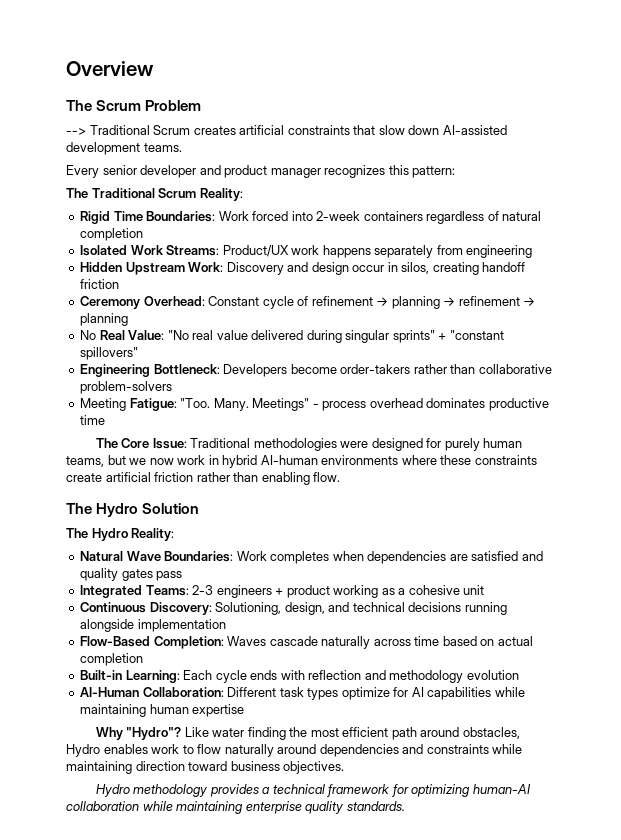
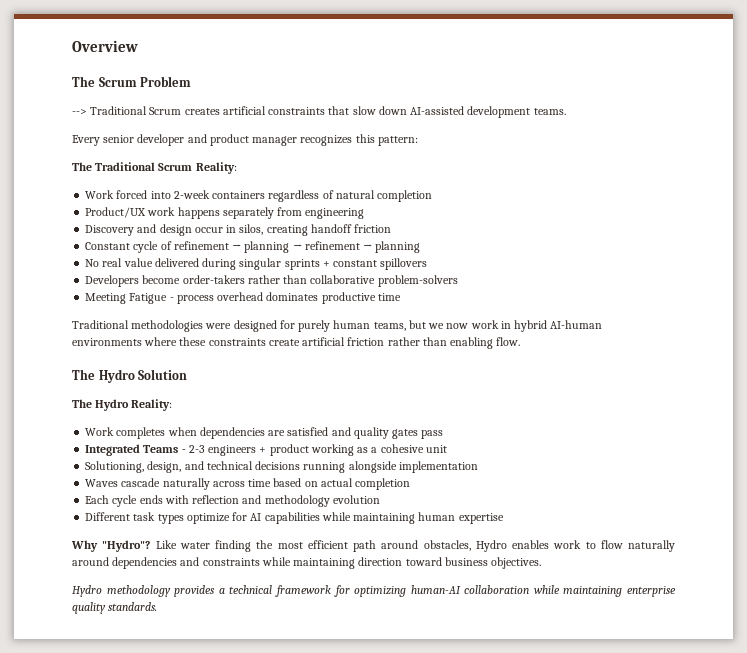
- Rigid Time Boundaries: Work forced into 2-week containers regardless of natural completion
+ Work forced into 2-week containers regardless of natural completion
- Isolated Work Streams: Product/UX work happens separately from engineering
+ Product/UX work happens separately from engineering
- Hidden Upstream Work: Discovery and design occur in silos, creating handoff friction
+ Discovery and design occur in silos, creating handoff friction
- Ceremony Overhead: Constant cycle of refinement → planning → refinement → planning
+ Constant cycle of refinement → planning → refinement → planning
- No Real Value: "No real value delivered during singular sprints" + "constant spillovers"
- Engineering Bottleneck: Developers become order-takers rather than collaborative problem-solvers
+ No real value delivered during singular sprints + constant spillovers
+ Developers become order-takers rather than collaborative problem-solvers
- Meeting Fatigue: "Too. Many. Meetings" - process overhead dominates productive time
+ Meeting Fatigue - process overhead dominates productive time
- The Core Issue: Traditional methodologies were designed for purely human teams, but we now work in hybrid AI-human environments where these constraints create artificial friction rather than enabling flow.
+ Traditional methodologies were designed for purely human teams, but we now work in hybrid AI-human environments where these constraints create artificial friction rather than enabling flow.
- Natural Wave Boundaries: Work completes when dependencies are satisfied and quality gates pass
+ Work completes when dependencies are satisfied and quality gates pass
- Integrated Teams: 2-3 engineers + product working as a cohesive unit
+ Integrated Teams - 2-3 engineers + product working as a cohesive unit
- Continuous Discovery: Solutioning, design, and technical decisions running alongside implementation
+ Solutioning, design, and technical decisions running alongside implementation
- Flow-Based Completion: Waves cascade naturally across time based on actual completion
+ Waves cascade naturally across time based on actual completion
- Built-in Learning: Each cycle ends with reflection and methodology evolution
+ Each cycle ends with reflection and methodology evolution
- AI-Human Collaboration: Different task types optimize for AI capabilities while maintaining human expertise
+ Different task types optimize for AI capabilities while maintaining human expertise

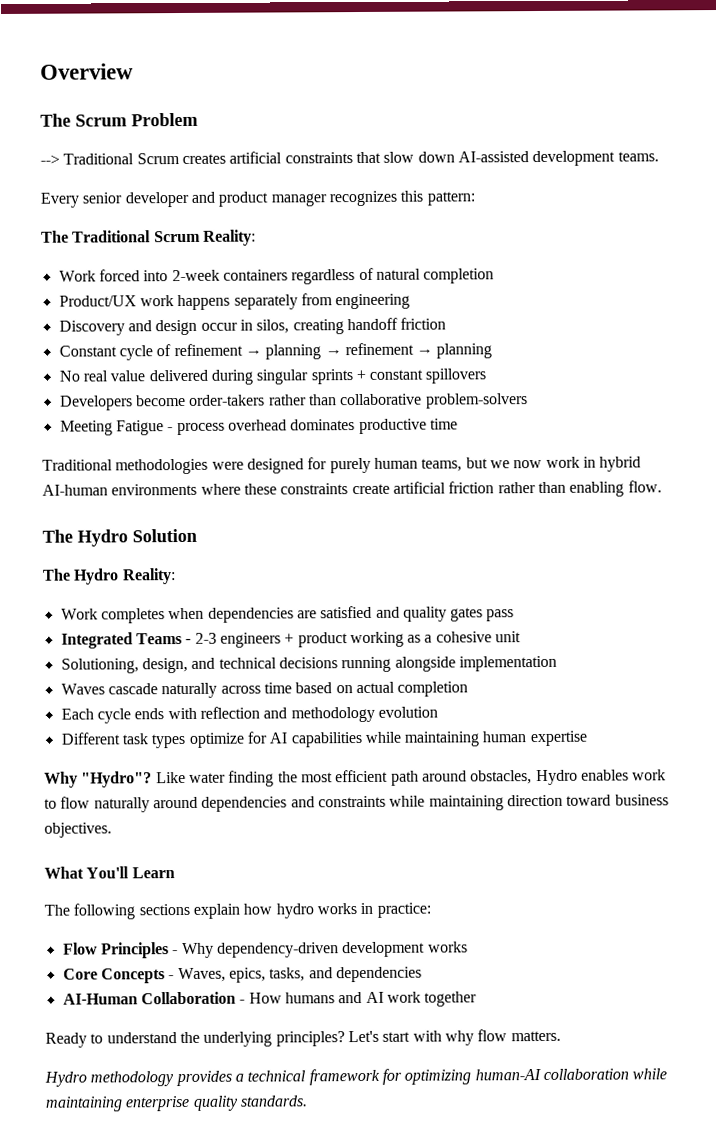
+ What You'll Learn
+ The following sections explain how hydro works in practice:
+ Flow Principles - Why dependency-driven development works
+ Core Concepts - Waves, epics, tasks, and dependencies
+ AI-Human Collaboration - How humans and AI work together
+ Ready to understand the underlying principles? Let's start with why flow matters.

